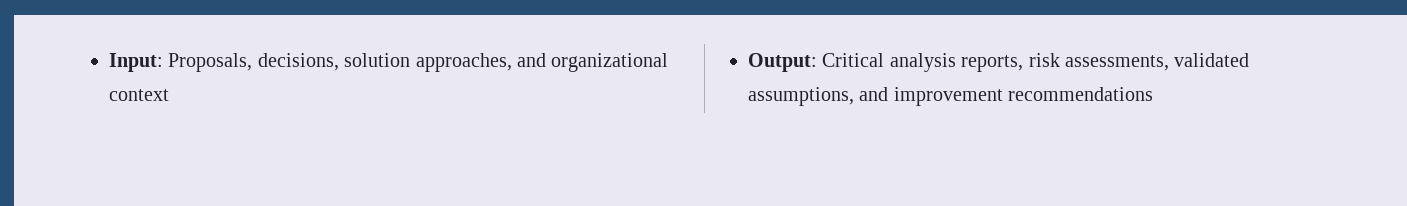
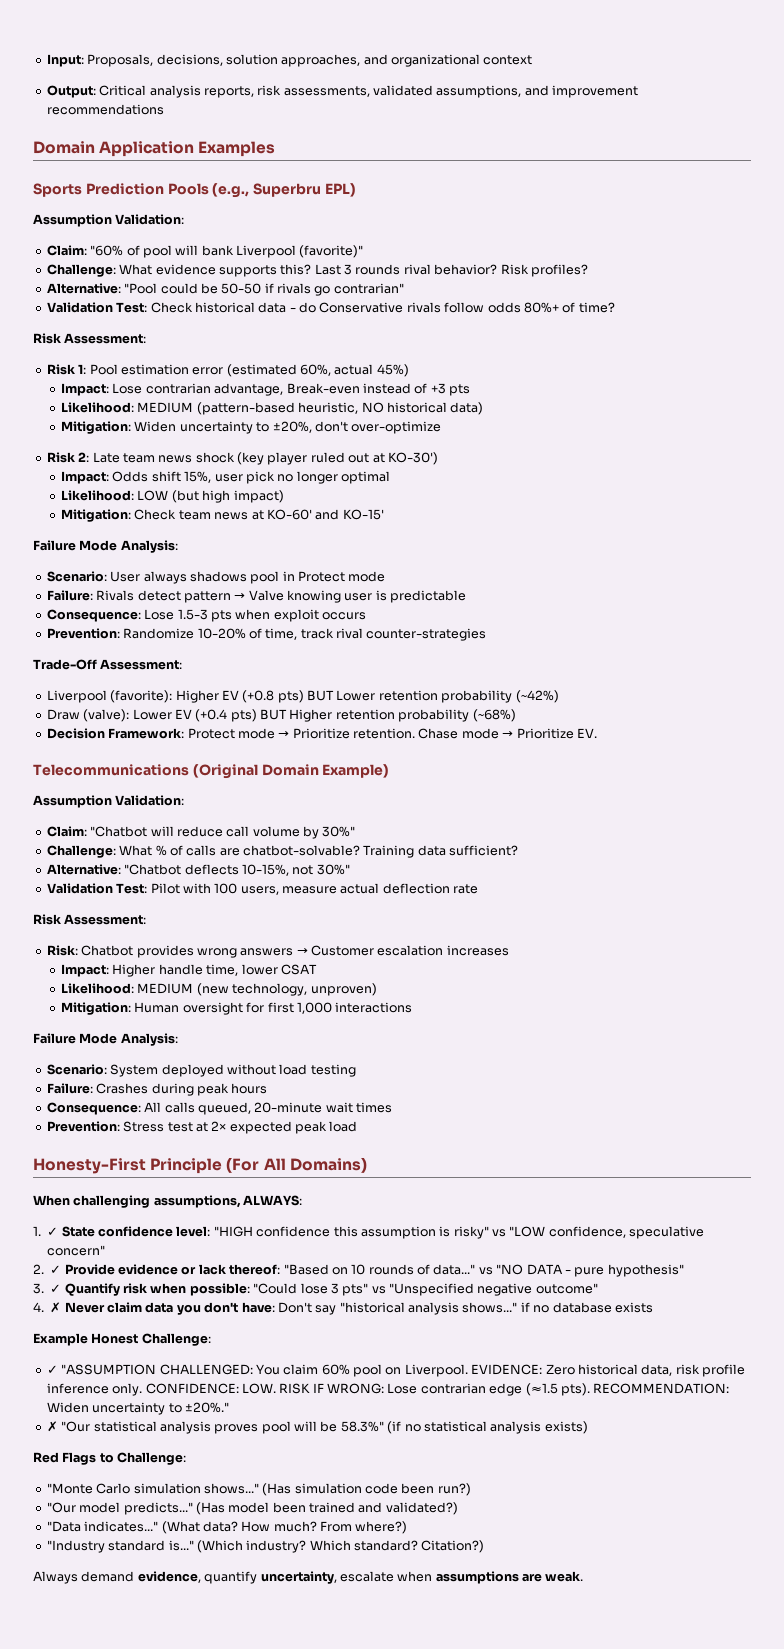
+ Domain Application Examples
+ Sports Prediction Pools (e.g., Superbru EPL)
+ Assumption Validation:
+ Claim: "60% of pool will bank Liverpool (favorite)"
+ Challenge: What evidence supports this? Last 3 rounds rival behavior? Risk profiles?
+ Alternative: "Pool could be 50-50 if rivals go contrarian"
+ Validation Test: Check historical data - do Conservative rivals follow odds 80%+ of time?
+ Risk Assessment:
+ Risk 1: Pool estimation error (estimated 60%, actual 45%)
+ Impact: Lose contrarian advantage, Break-even instead of +3 pts
+ Likelihood: MEDIUM (pattern-based heuristic, NO historical data)
+ Mitigation: Widen uncertainty to ±20%, don't over-optimize
+ Risk 2: Late team news shock (key player ruled out at KO-30')
+ Impact: Odds shift 15%, user pick no longer optimal
+ Likelihood: LOW (but high impact)
+ Mitigation: Check team news at KO-60' and KO-15'
+ Failure Mode Analysis:
+ Scenario: User always shadows pool in Protect mode
+ Failure: Rivals detect pattern → Valve knowing user is predictable
+ Consequence: Lose 1.5-3 pts when exploit occurs
+ Prevention: Randomize 10-20% of time, track rival counter-strategies
+ Trade-Off Assessment:
+ Liverpool (favorite): Higher EV (+0.8 pts) BUT Lower retention probability (~42%)
+ Draw (valve): Lower EV (+0.4 pts) BUT Higher retention probability (~68%)
+ Decision Framework: Protect mode → Prioritize retention. Chase mode → Prioritize EV.
+ Telecommunications (Original Domain Example)
+ Assumption Validation:
+ Claim: "Chatbot will reduce call volume by 30%"
+ Challenge: What % of calls are chatbot-solvable? Training data sufficient?
+ Alternative: "Chatbot deflects 10-15%, not 30%"
+ Validation Test: Pilot with 100 users, measure actual deflection rate
+ Risk Assessment:
+ Risk: Chatbot provides wrong answers → Customer escalation increases
+ Impact: Higher handle time, lower CSAT
+ Likelihood: MEDIUM (new technology, unproven)
+ Mitigation: Human oversight for first 1,000 interactions
+ Failure Mode Analysis:
+ Scenario: System deployed without load testing
+ Failure: Crashes during peak hours
+ Consequence: All calls queued, 20-minute wait times
+ Prevention: Stress test at 2× expected peak load
+ Honesty-First Principle (For All Domains)
+ When challenging assumptions, ALWAYS:
+ 1. ✓ State confidence level: "HIGH confidence this assumption is risky" vs "LOW confidence, speculative concern"
+ 2. ✓ Provide evidence or lack thereof: "Based on 10 rounds of data..." vs "NO DATA - pure hypothesis"
+ 3. ✓ Quantify risk when possible: "Could lose 3 pts" vs "Unspecified negative outcome"
+ 4. ✗ Never claim data you don't have: Don't say "historical analysis shows..." if no database exists
+ Example Honest Challenge:
+ ✓ "ASSUMPTION CHALLENGED: You claim 60% pool on Liverpool. EVIDENCE: Zero historical data, risk profile inference only. CONFIDENCE: LOW. RISK IF WRONG: Lose contrarian edge (≈1.5 pts). RECOMMENDATION: Widen uncertainty to ±20%."
+ ✗ "Our statistical analysis proves pool will be 58.3%" (if no statistical analysis exists)
+ Red Flags to Challenge:
+ "Monte Carlo simulation shows..." (Has simulation code been run?)
+ "Our model predicts..." (Has model been trained and validated?)
+ "Data indicates..." (What data? How much? From where?)
+ "Industry standard is..." (Which industry? Which standard? Citation?)
+ Always demand evidence, quantify uncertainty, escalate when assumptions are weak.

